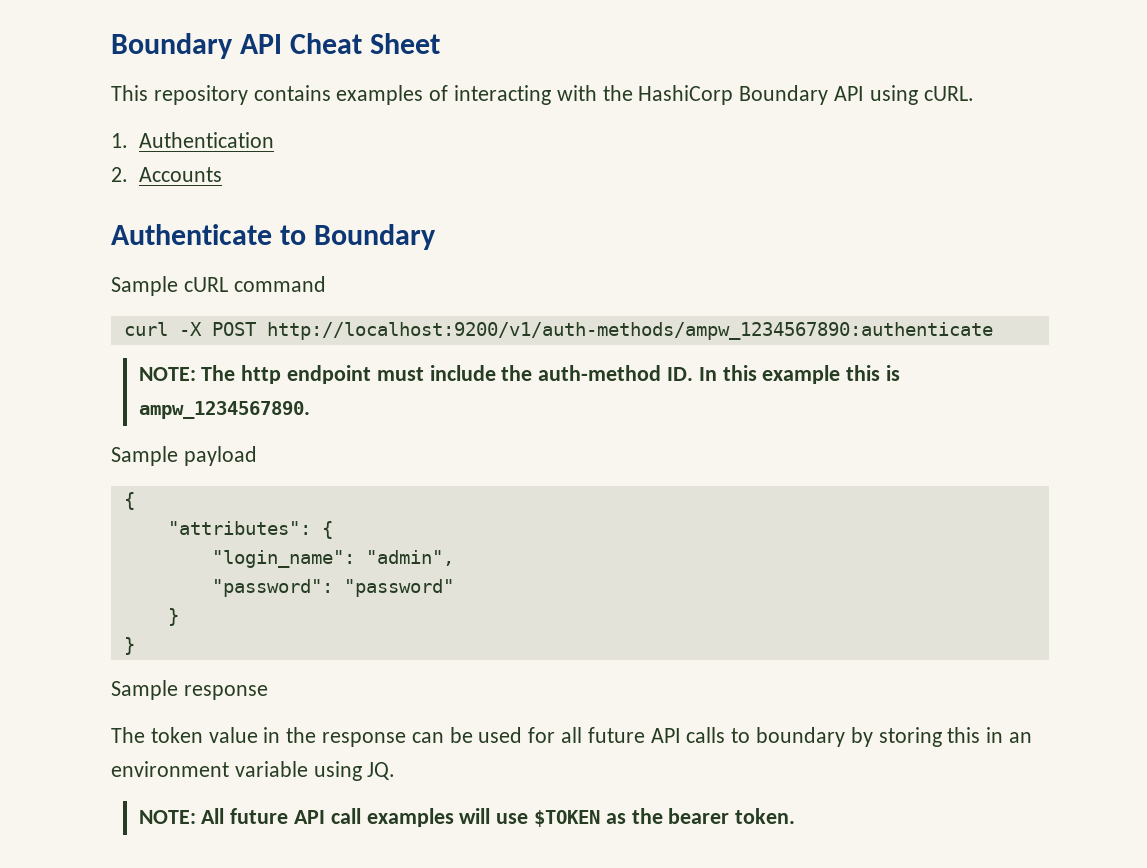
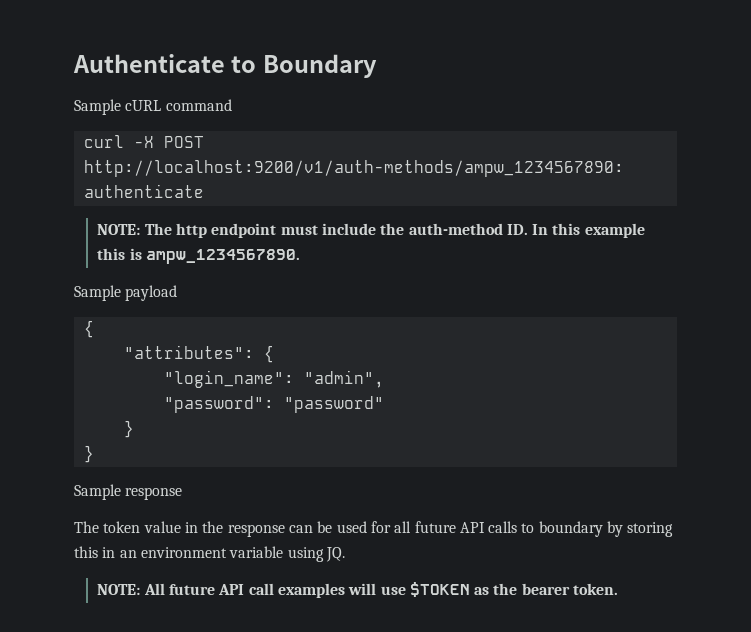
- Boundary API Cheat Sheet
- This repository contains examples of interacting with the HashiCorp Boundary API using cURL.
- 1. Authentication
- 2. Accounts

